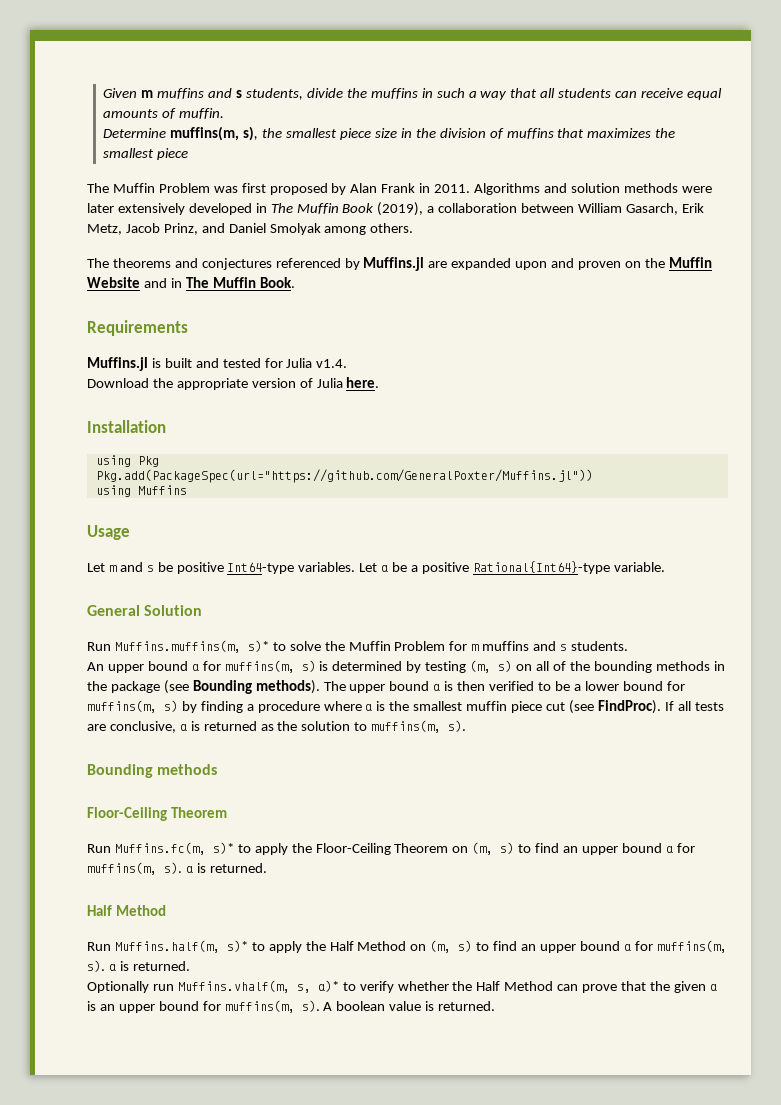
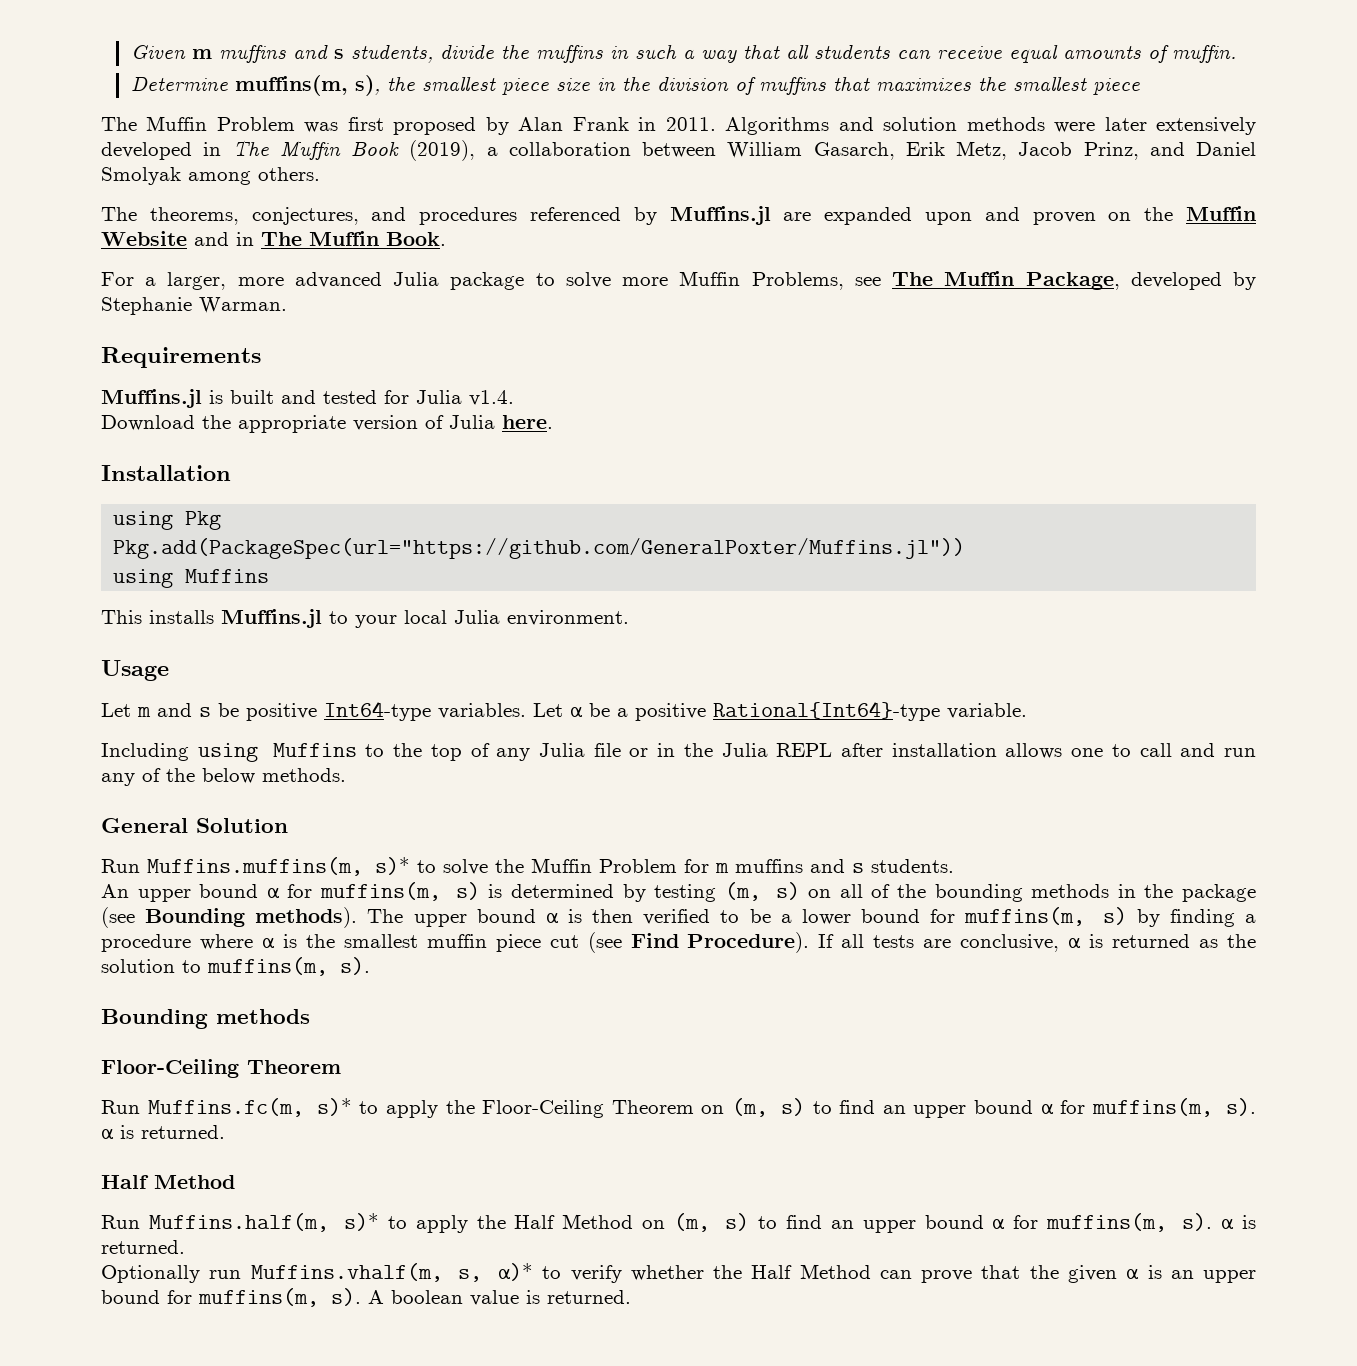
- The theorems and conjectures referenced by Muffins.jl are expanded upon and proven on the Muffin Website and in The Muffin Book.
+ The theorems, conjectures, and procedures referenced by Muffins.jl are expanded upon and proven on the Muffin Website and in The Muffin Book.
+ For a larger, more advanced Julia package to solve more Muffin Problems, see The Muffin Package, developed by Stephanie Warman.
+ This installs Muffins.jl to your local Julia environment.
+ Including using Muffins to the top of any Julia file or in the Julia REPL after installation allows one to call and run any of the below methods.
- The upper bound α is then verified to be a lower bound for muffins(m, s) by finding a procedure where α is the smallest muffin piece cut (see FindProc).
+ The upper bound α is then verified to be a lower bound for muffins(m, s) by finding a procedure where α is the smallest muffin piece cut (see Find Procedure).

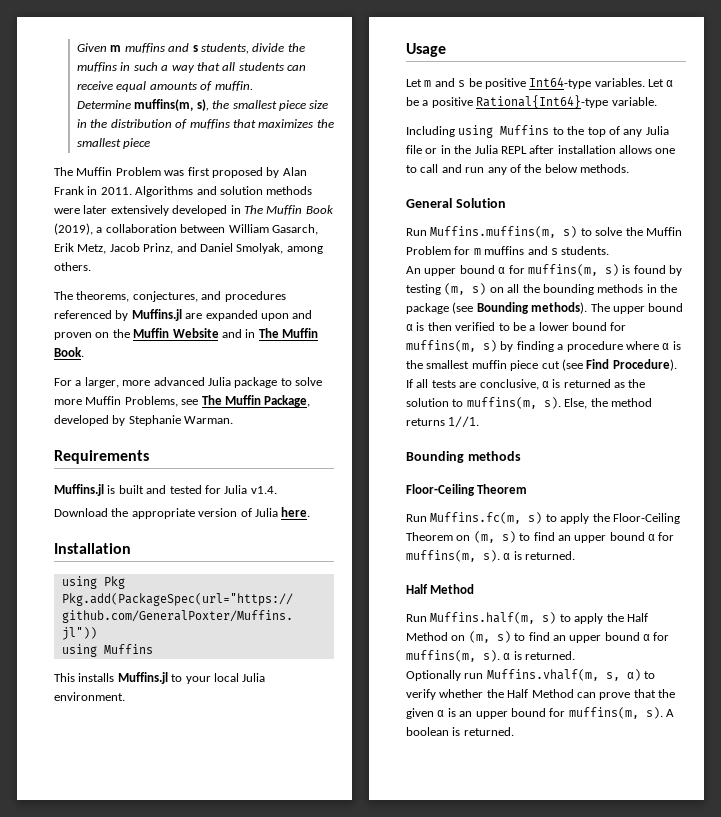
- Determine muffins(m, s), the smallest piece size in the division of muffins that maximizes the smallest piece
+ Determine muffins(m, s), the smallest piece size in the distribution of muffins that maximizes the smallest piece
- Algorithms and solution methods were later extensively developed in The Muffin Book (2019), a collaboration between William Gasarch, Erik Metz, Jacob Prinz, and Daniel Smolyak among others.
+ Algorithms and solution methods were later extensively developed in The Muffin Book (2019), a collaboration between William Gasarch, Erik Metz, Jacob Prinz, and Daniel Smolyak, among others.
- Run Muffins.muffins(m, s)* to solve the Muffin Problem for m muffins and s students.
+ Run Muffins.muffins(m, s) to solve the Muffin Problem for m muffins and s students.
- An upper bound α for muffins(m, s) is determined by testing (m, s) on all of the bounding methods in the package (see Bounding methods).
+ An upper bound α for muffins(m, s) is found by testing (m, s) on all the bounding methods in the package (see Bounding methods).
+ Else, the method returns 1//1.
- Run Muffins.fc(m, s)* to apply the Floor-Ceiling Theorem on (m, s) to find an upper bound α for muffins(m, s). α is returned.
+ Run Muffins.fc(m, s) to apply the Floor-Ceiling Theorem on (m, s) to find an upper bound α for muffins(m, s). α is returned.
- Run Muffins.half(m, s)* to apply the Half Method on (m, s) to find an upper bound α for muffins(m, s). α is returned.
+ Run Muffins.half(m, s) to apply the Half Method on (m, s) to find an upper bound α for muffins(m, s). α is returned.
- Optionally run Muffins.vhalf(m, s, α)* to verify whether the Half Method can prove that the given α is an upper bound for muffins(m, s).
+ Optionally run Muffins.vhalf(m, s, α) to verify whether the Half Method can prove that the given α is an upper bound for muffins(m, s).
- A boolean value is returned.
+ A boolean is returned.

